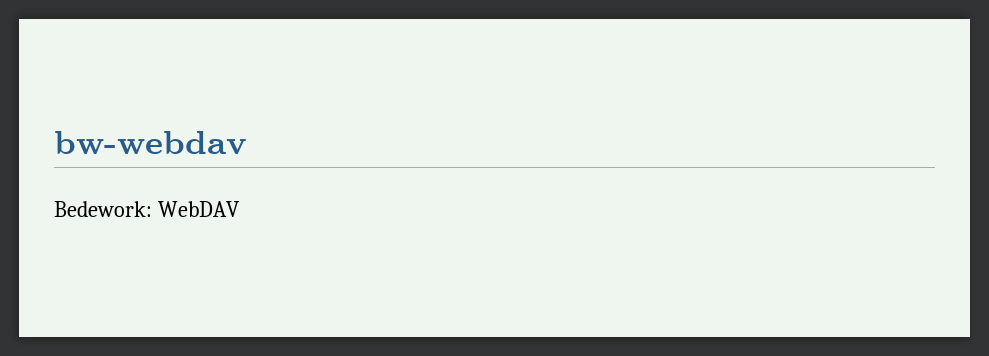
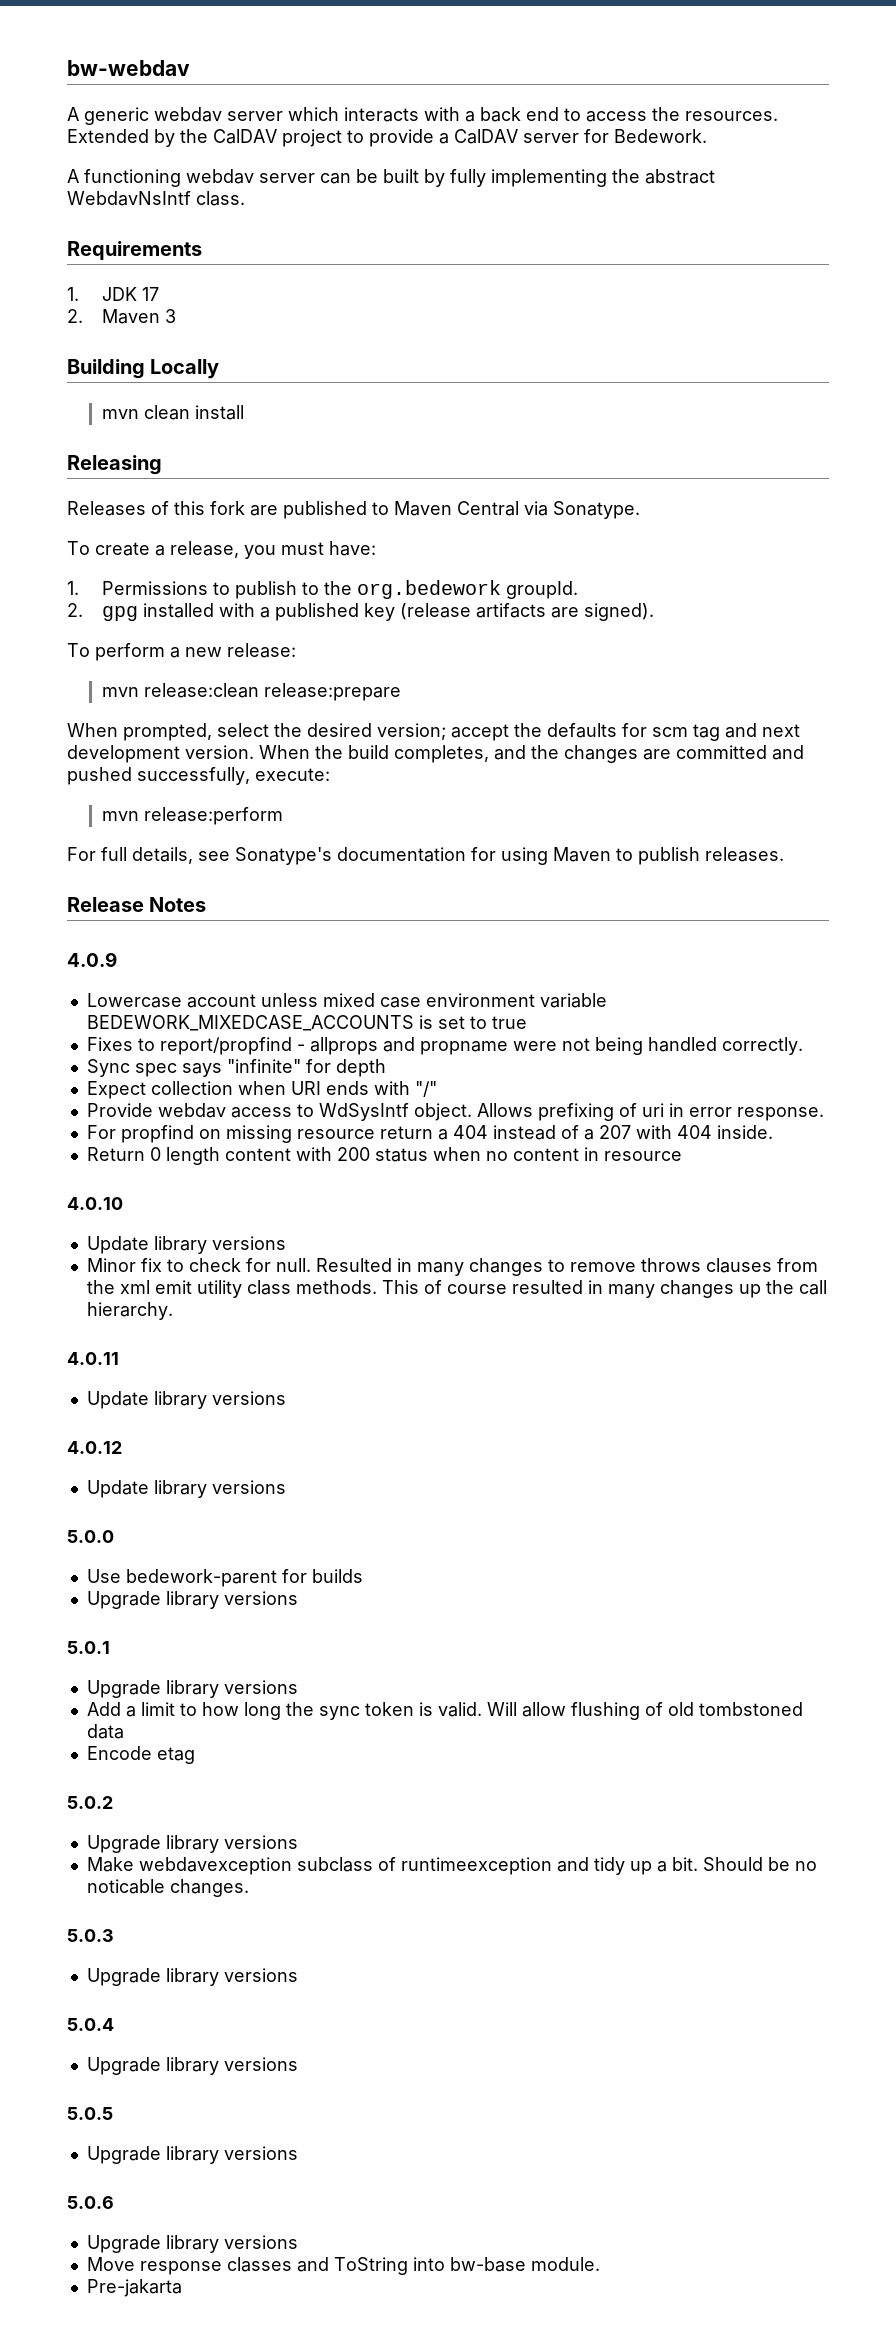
- Bedework: WebDAV
+ A generic webdav server which interacts with a back end to access the resources. Extended by the CalDAV project to provide a CalDAV server for Bedework.
+ A functioning webdav server can be built by fully implementing the abstract WebdavNsIntf class.
+ Requirements
+ 1. JDK 17
+ 2. Maven 3
+ Building Locally
+ mvn clean install
+ Releasing
+ Releases of this fork are published to Maven Central via Sonatype.
+ To create a release, you must have:
+ 1. Permissions to publish to the org.bedework groupId.
+ 2. gpg installed with a published key (release artifacts are signed).
+ To perform a new release:
+ mvn release:clean release:prepare
+ When prompted, select the desired version; accept the defaults for scm tag and next development version. When the build completes, and the changes are committed and pushed successfully, execute:
+ mvn release:perform
+ For full details, see Sonatype's documentation for using Maven to publish releases.
+ Release Notes
+ 4.0.9
+ Lowercase account unless mixed case environment variable BEDEWORK_MIXEDCASE_ACCOUNTS is set to true
+ Fixes to report/propfind - allprops and propname were not being handled correctly.
+ Sync spec says "infinite" for depth
+ Expect collection when URI ends with "/"
+ Provide webdav access to WdSysIntf object. Allows prefixing of uri in error response.
+ For propfind on missing resource return a 404 instead of a 207 with 404 inside.
+ Return 0 length content with 200 status when no content in resource
+ 4.0.10
+ Update library versions
+ Minor fix to check for null. Resulted in many changes to remove throws clauses from the xml emit utility class methods. This of course resulted in many changes up the call hierarchy.
+ 4.0.11
+ Update library versions
+ 4.0.12
+ Update library versions
+ 5.0.0
+ Use bedework-parent for builds
+ Upgrade library versions
+ 5.0.1
+ Upgrade library versions
+ Add a limit to how long the sync token is valid. Will allow flushing of old tombstoned data
+ Encode etag
+ 5.0.2
+ Upgrade library versions
+ Make webdavexception subclass of runtimeexception and tidy up a bit. Should be no noticable changes.
+ 5.0.3
+ Upgrade library versions
+ 5.0.4
+ Upgrade library versions
+ 5.0.5
+ Upgrade library versions
+ 5.0.6
+ Upgrade library versions
+ Move response classes and ToString into bw-base module.
+ Pre-jakarta

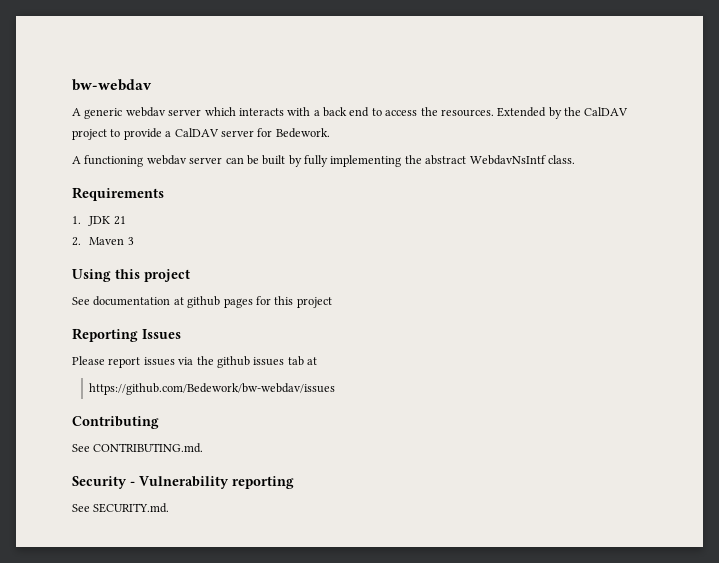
- 1. JDK 17
+ 1. JDK 21
- Building Locally
- mvn clean install
- Releasing
- Releases of this fork are published to Maven Central via Sonatype.
- To create a release, you must have:
- 1. Permissions to publish to the org.bedework groupId.
- 2. gpg installed with a published key (release artifacts are signed).
- To perform a new release:
- mvn release:clean release:prepare
- When prompted, select the desired version; accept the defaults for scm tag and next development version. When the build completes, and the changes are committed and pushed successfully, execute:
- mvn release:perform
- For full details, see Sonatype's documentation for using Maven to publish releases.
- Release Notes
- 4.0.9
- Lowercase account unless mixed case environment variable BEDEWORK_MIXEDCASE_ACCOUNTS is set to true
- Fixes to report/propfind - allprops and propname were not being handled correctly.
- Sync spec says "infinite" for depth
- Expect collection when URI ends with "/"
- Provide webdav access to WdSysIntf object. Allows prefixing of uri in error response.
- For propfind on missing resource return a 404 instead of a 207 with 404 inside.
- Return 0 length content with 200 status when no content in resource
- 4.0.10
- Update library versions
- Minor fix to check for null. Resulted in many changes to remove throws clauses from the xml emit utility class methods. This of course resulted in many changes up the call hierarchy.
- 4.0.11
- Update library versions
- 4.0.12
- Update library versions
- 5.0.0
- Use bedework-parent for builds
- Upgrade library versions
- 5.0.1
- Upgrade library versions
- Add a limit to how long the sync token is valid. Will allow flushing of old tombstoned data
- Encode etag
- 5.0.2
- Upgrade library versions
- Make webdavexception subclass of runtimeexception and tidy up a bit. Should be no noticable changes.
- 5.0.3
- Upgrade library versions
- 5.0.4
- Upgrade library versions
- 5.0.5
- Upgrade library versions
- 5.0.6
- Upgrade library versions
- Move response classes and ToString into bw-base module.
- Pre-jakarta
+ Using this project
+ See documentation at github pages for this project
+ Reporting Issues
+ Please report issues via the github issues tab at
+ https://github.com/Bedework/bw-webdav/issues
+ Contributing
+ See CONTRIBUTING.md.
+ Security - Vulnerability reporting
+ See SECURITY.md.

